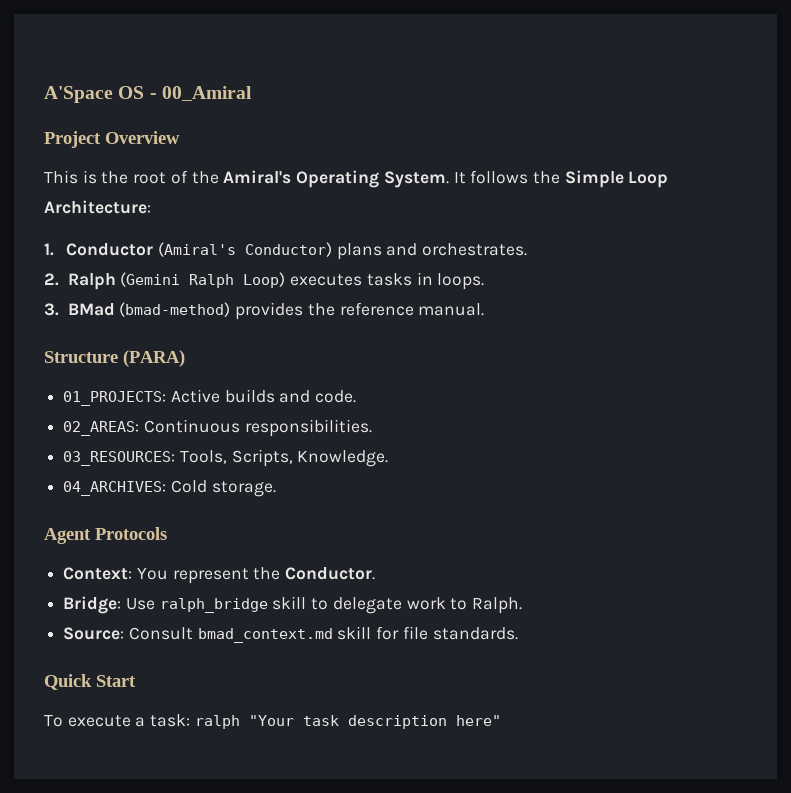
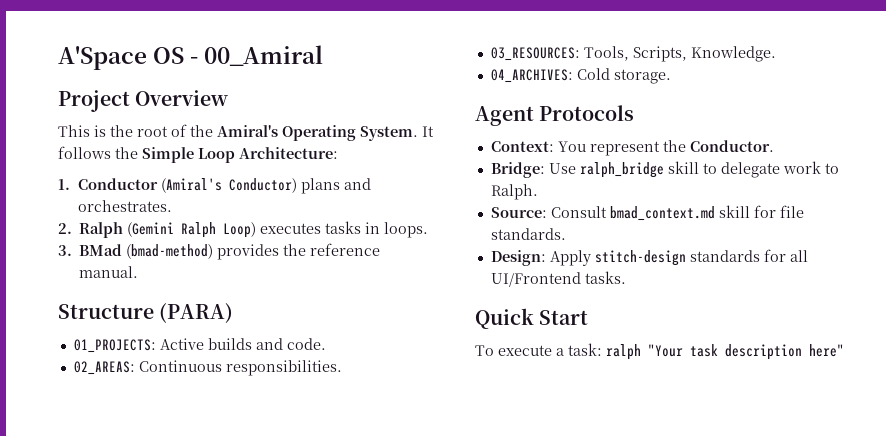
+ Design: Apply stitch-design standards for all UI/Frontend tasks.

